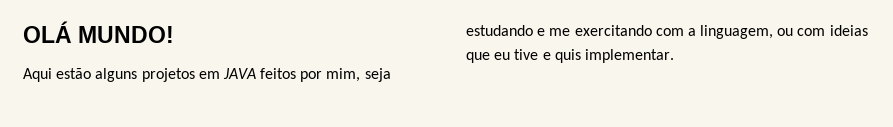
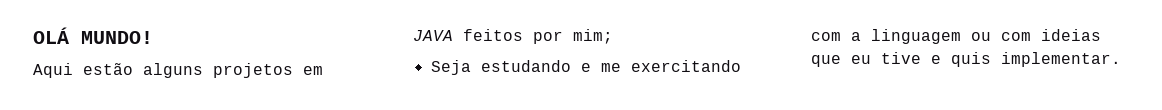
- Aqui estão alguns projetos em JAVA feitos por mim, seja estudando e me exercitando com a linguagem, ou com ideias que eu tive e quis implementar.
+ Aqui estão alguns projetos em JAVA feitos por mim;
+ Seja estudando e me exercitando com a linguagem ou com ideias que eu tive e quis implementar.

